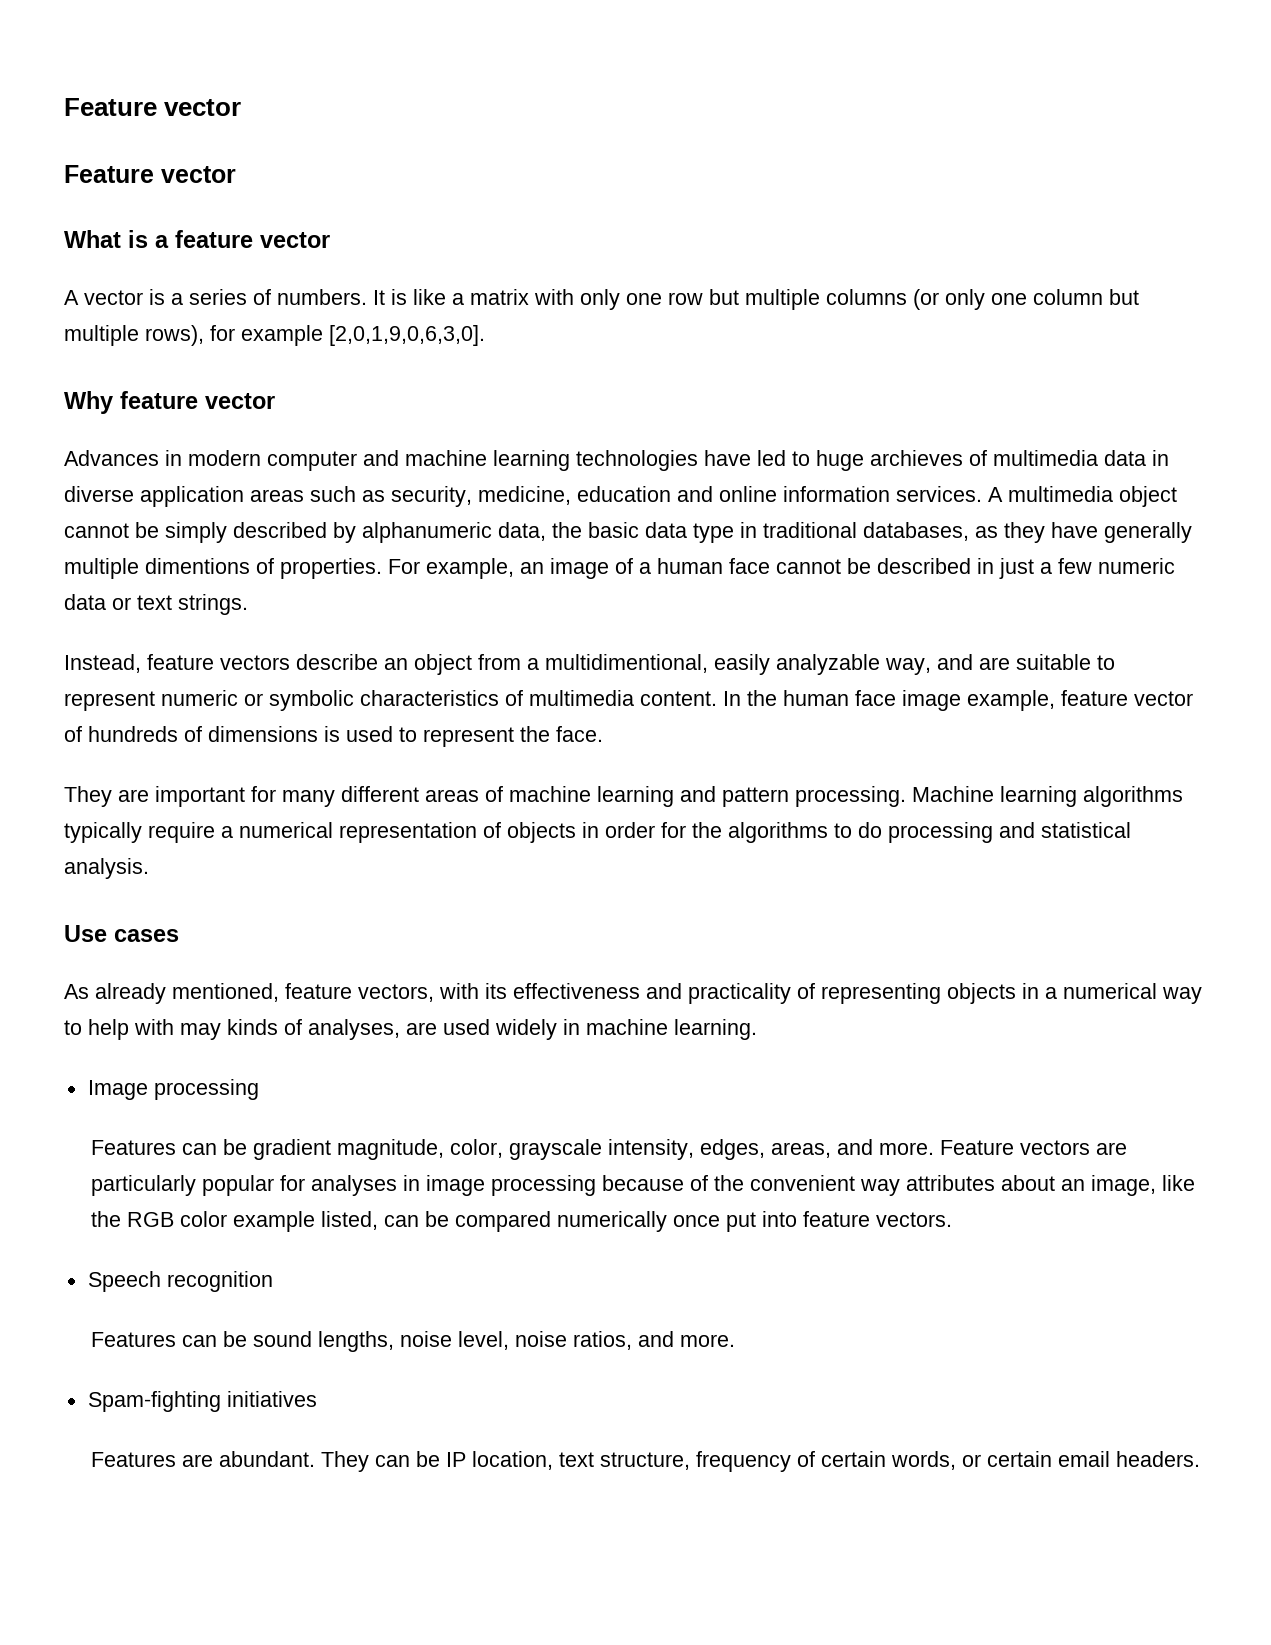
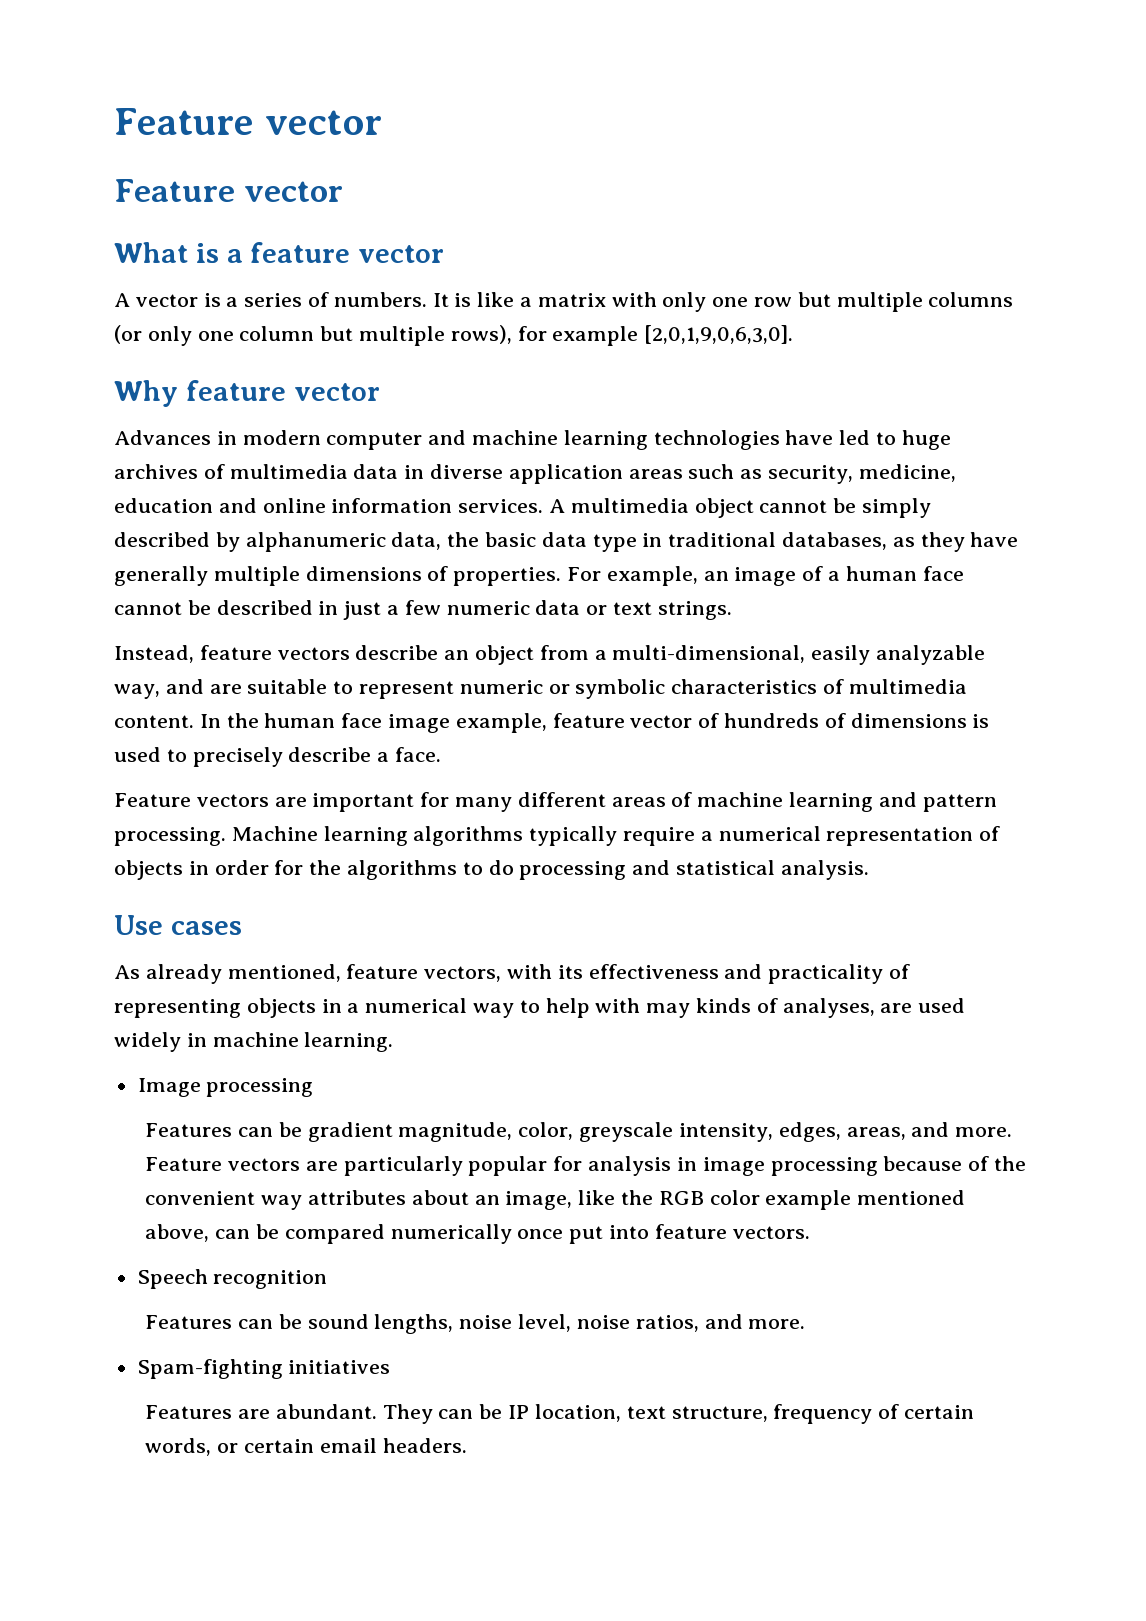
- Advances in modern computer and machine learning technologies have led to huge archieves of multimedia data in diverse application areas such as security, medicine, education and online information services.
+ Advances in modern computer and machine learning technologies have led to huge archives of multimedia data in diverse application areas such as security, medicine, education and online information services.
- A multimedia object cannot be simply described by alphanumeric data, the basic data type in traditional databases, as they have generally multiple dimentions of properties.
+ A multimedia object cannot be simply described by alphanumeric data, the basic data type in traditional databases, as they have generally multiple dimensions of properties.
- Instead, feature vectors describe an object from a multidimentional, easily analyzable way, and are suitable to represent numeric or symbolic characteristics of multimedia content.
+ Instead, feature vectors describe an object from a multi-dimensional, easily analyzable way, and are suitable to represent numeric or symbolic characteristics of multimedia content.
- In the human face image example, feature vector of hundreds of dimensions is used to represent the face.
+ In the human face image example, feature vector of hundreds of dimensions is used to precisely describe a face.
- They are important for many different areas of machine learning and pattern processing.
+ Feature vectors are important for many different areas of machine learning and pattern processing.
- Features can be gradient magnitude, color, grayscale intensity, edges, areas, and more.
+ Features can be gradient magnitude, color, greyscale intensity, edges, areas, and more.
- Feature vectors are particularly popular for analyses in image processing because of the convenient way attributes about an image, like the RGB color example listed, can be compared numerically once put into feature vectors.
+ Feature vectors are particularly popular for analysis in image processing because of the convenient way attributes about an image, like the RGB color example mentioned above, can be compared numerically once put into feature vectors.

